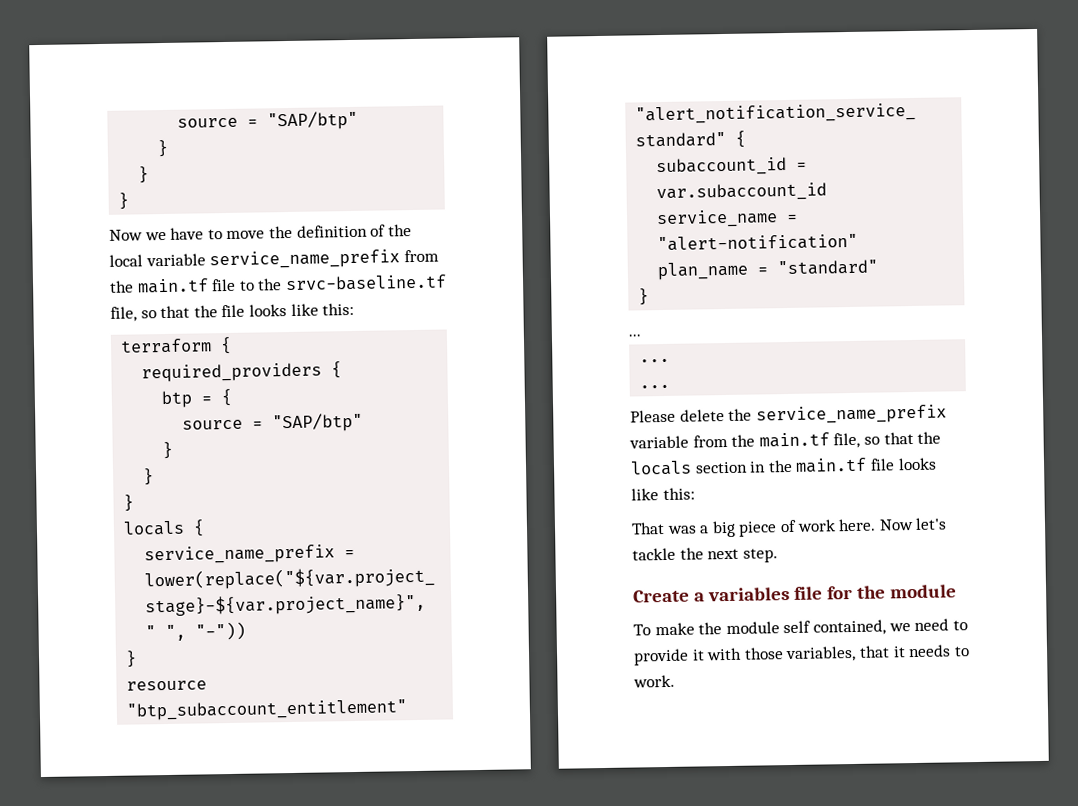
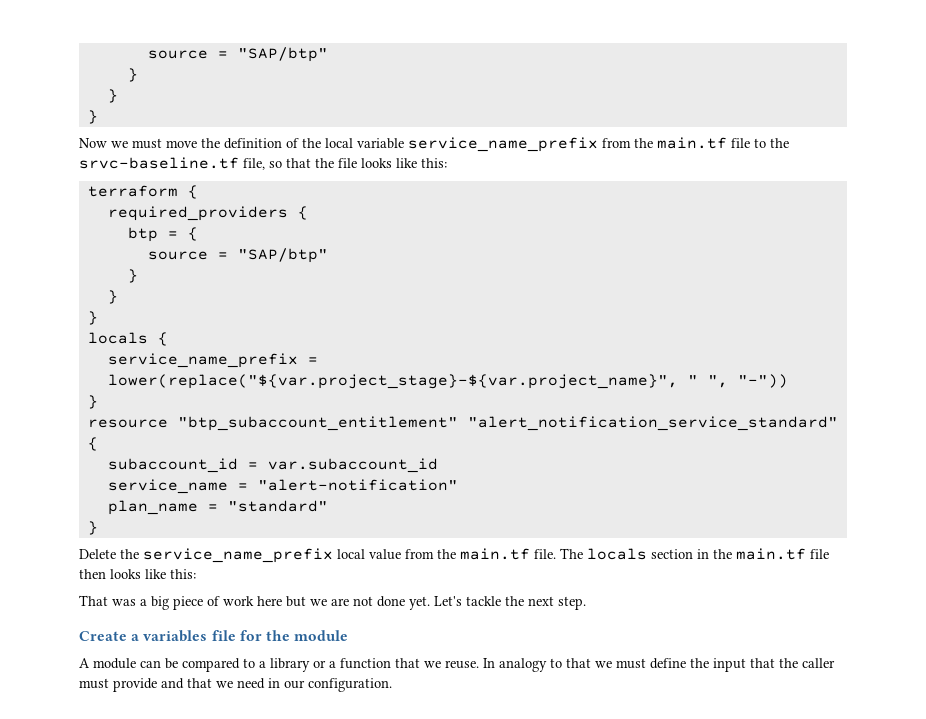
- Now we have to move the definition of the local variable service_name_prefix from the main.tf file to the srvc-baseline.tf file, so that the file looks like this:
+ Now we must move the definition of the local variable service_name_prefix from the main.tf file to the srvc-baseline.tf file, so that the file looks like this:
  plan_name = "standard"
  }
- ...
- ...
- ...
- Please delete the service_name_prefix variable from the main.tf file, so that the locals section in the main.tf file looks like this:
+ Delete the service_name_prefix local value from the main.tf file. The locals section in the main.tf file then looks like this:
- That was a big piece of work here. Now let's tackle the next step.
+ That was a big piece of work here but we are not done yet. Let's tackle the next step.
- To make the module self contained, we need to provide it with those variables, that it needs to work.
+ A module can be compared to a library or a function that we reuse. In analogy to that we must define the input that the caller must provide and that we need in our configuration.

